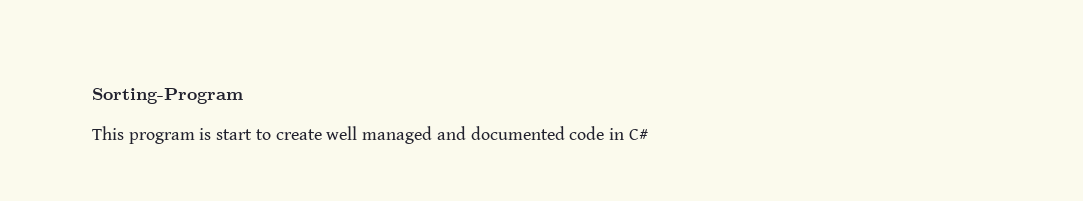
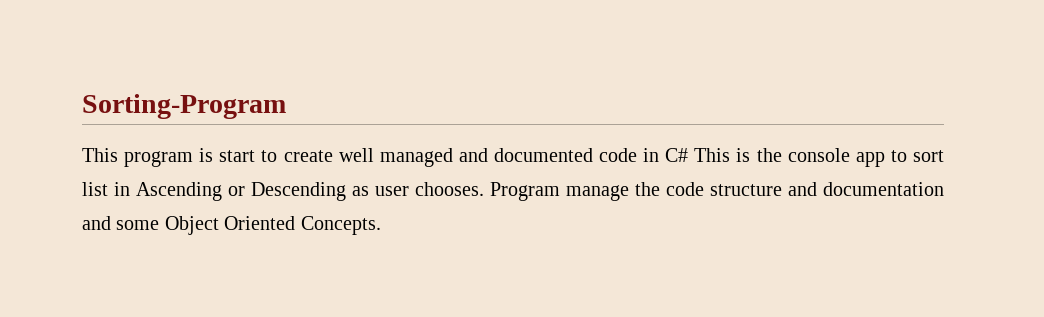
- This program is start to create well managed and documented code in C#
+ This program is start to create well managed and documented code in C# This is the console app to sort list in Ascending or Descending as user chooses. Program manage the code structure and documentation and some Object Oriented Concepts.

